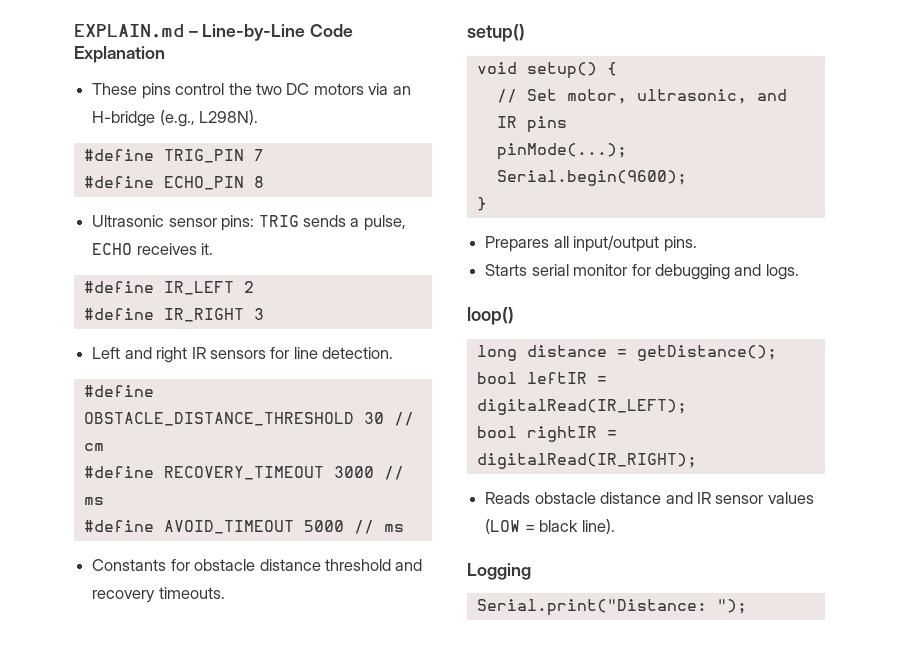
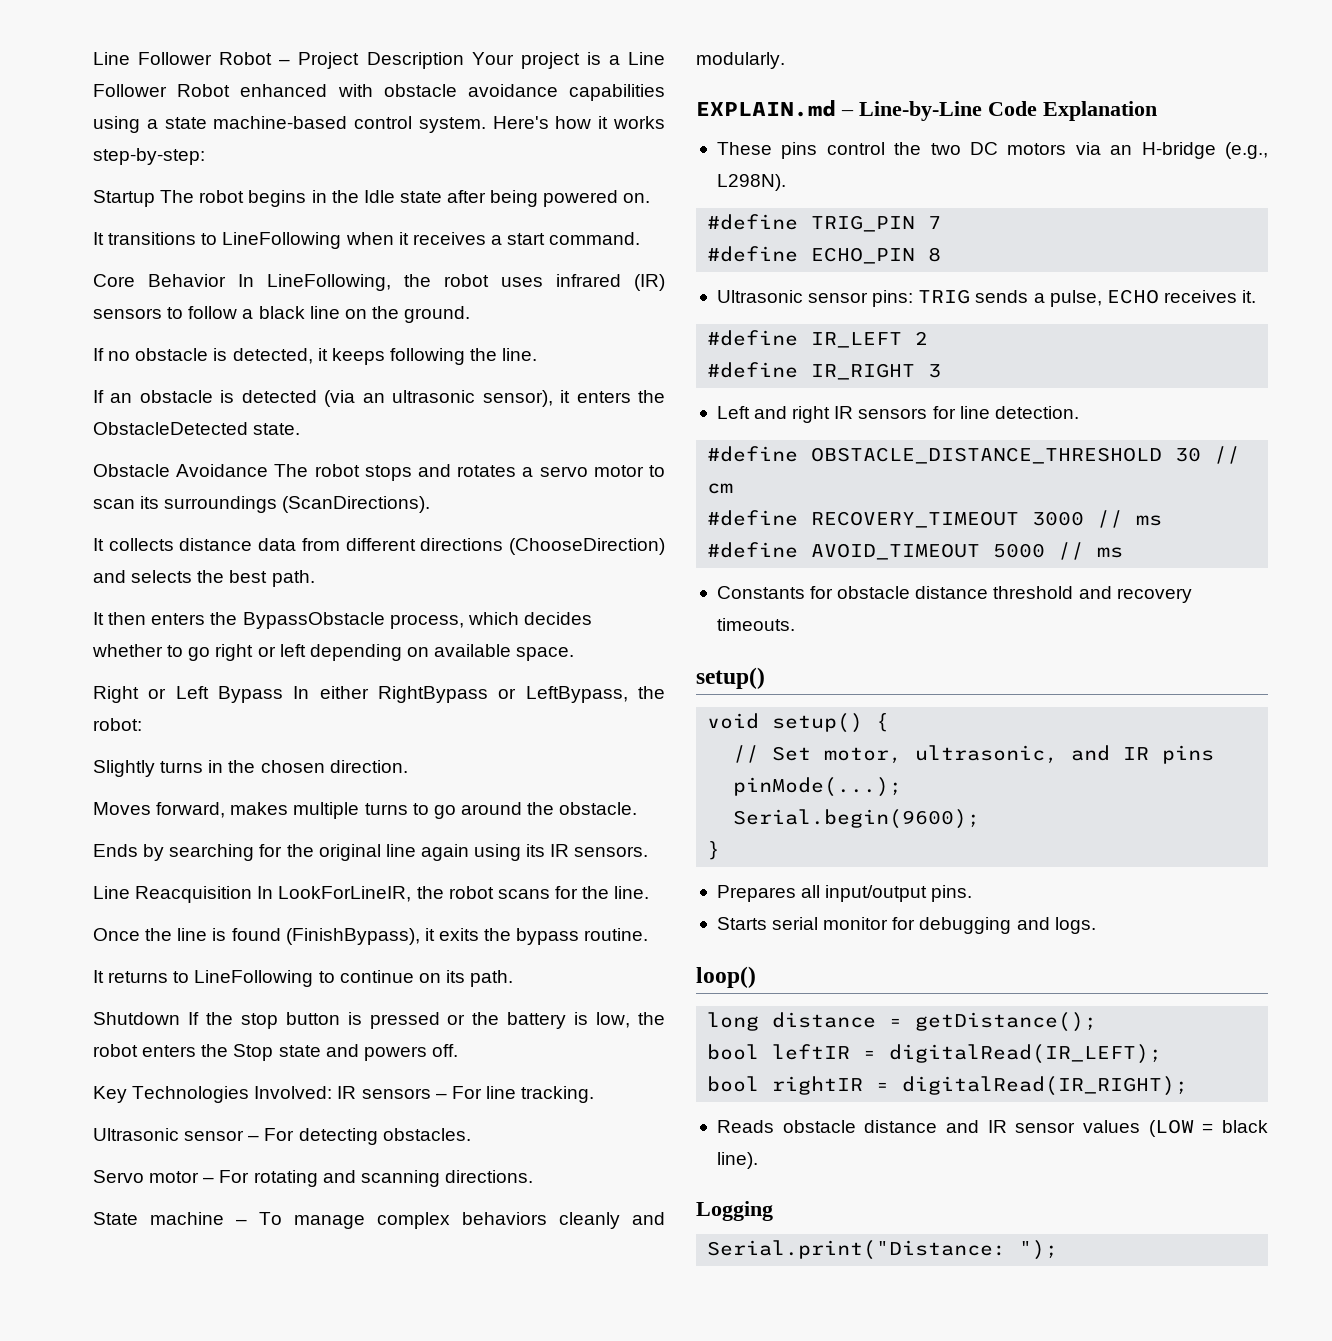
+ Line Follower Robot – Project Description Your project is a Line Follower Robot enhanced with obstacle avoidance capabilities using a state machine-based control system. Here's how it works step-by-step:
+ Startup The robot begins in the Idle state after being powered on.
+ It transitions to LineFollowing when it receives a start command.
+ Core Behavior In LineFollowing, the robot uses infrared (IR) sensors to follow a black line on the ground.
+ If no obstacle is detected, it keeps following the line.
+ If an obstacle is detected (via an ultrasonic sensor), it enters the ObstacleDetected state.
+ Obstacle Avoidance The robot stops and rotates a servo motor to scan its surroundings (ScanDirections).
+ It collects distance data from different directions (ChooseDirection) and selects the best path.
+ It then enters the BypassObstacle process, which decides whether to go right or left depending on available space.
+ Right or Left Bypass In either RightBypass or LeftBypass, the robot:
+ Slightly turns in the chosen direction.
+ Moves forward, makes multiple turns to go around the obstacle.
+ Ends by searching for the original line again using its IR sensors.
+ Line Reacquisition In LookForLineIR, the robot scans for the line.
+ Once the line is found (FinishBypass), it exits the bypass routine.
+ It returns to LineFollowing to continue on its path.
+ Shutdown If the stop button is pressed or the battery is low, the robot enters the Stop state and powers off.
+ Key Technologies Involved: IR sensors – For line tracking.
+ Ultrasonic sensor – For detecting obstacles.
+ Servo motor – For rotating and scanning directions.
+ State machine – To manage complex behaviors cleanly and modularly.

